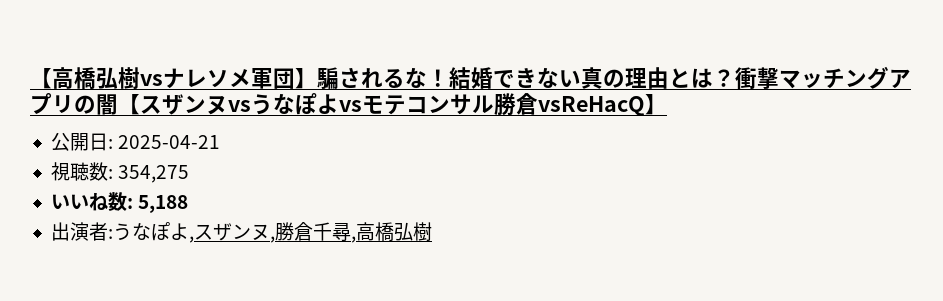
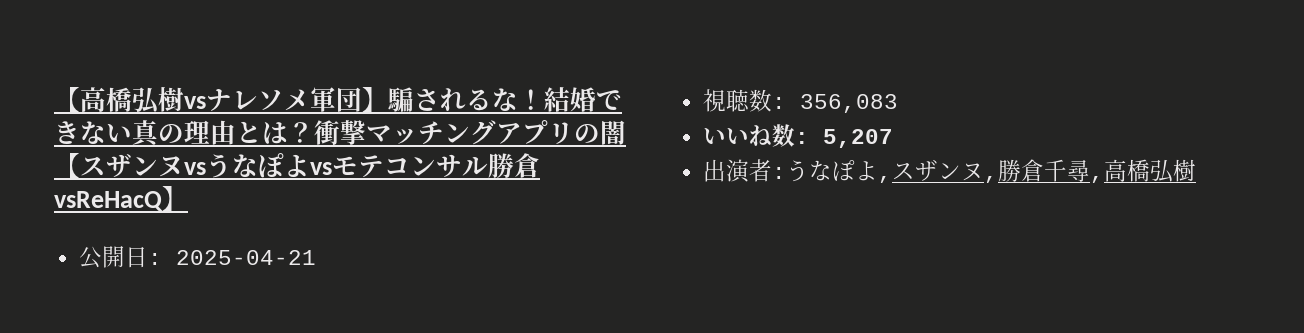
- 視聴数: 354,275
+ 視聴数: 356,083
- いいね数: 5,188
+ いいね数: 5,207

